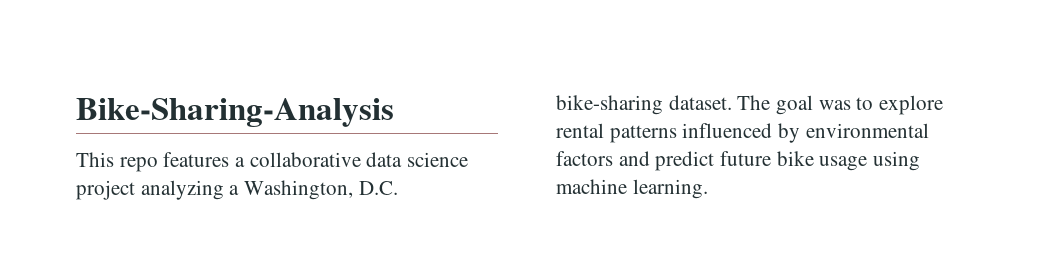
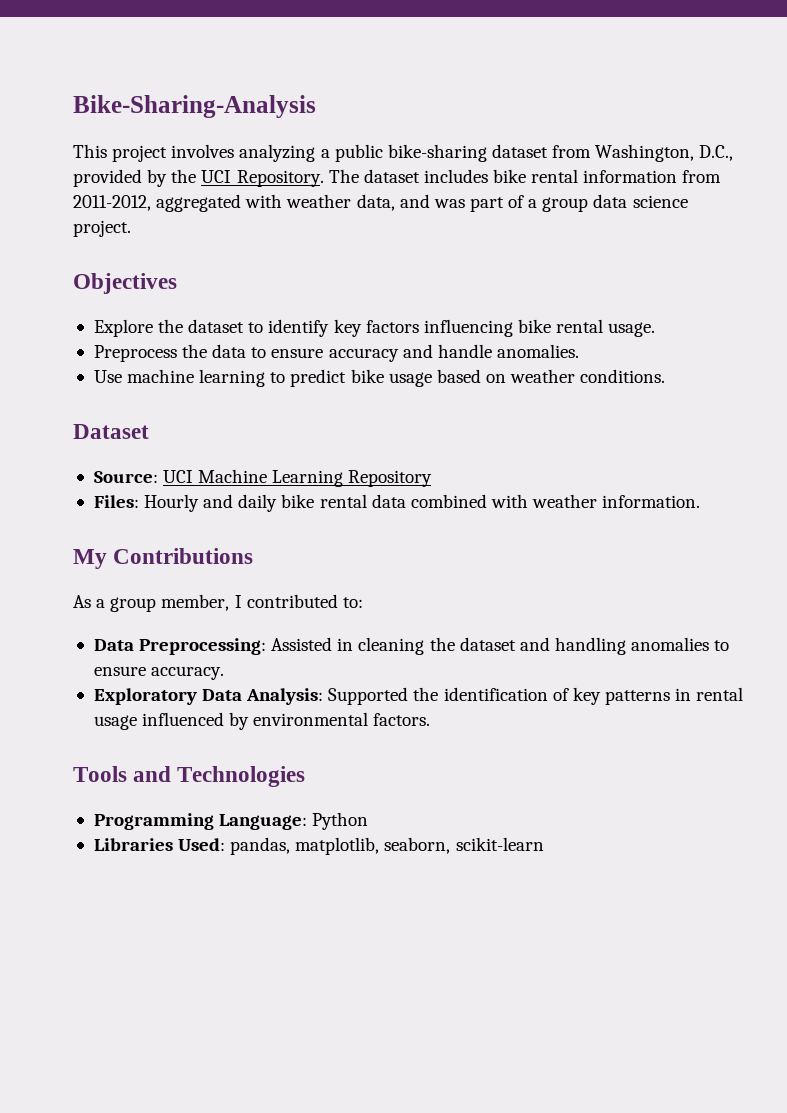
- This repo features a collaborative data science project analyzing a Washington, D.C. bike-sharing dataset. The goal was to explore rental patterns influenced by environmental factors and predict future bike usage using machine learning.
+ This project involves analyzing a public bike-sharing dataset from Washington, D.C., provided by the UCI Repository. The dataset includes bike rental information from 2011-2012, aggregated with weather data, and was part of a group data science project.
+ Objectives
+ Explore the dataset to identify key factors influencing bike rental usage.
+ Preprocess the data to ensure accuracy and handle anomalies.
+ Use machine learning to predict bike usage based on weather conditions.
+ Dataset
+ Source: UCI Machine Learning Repository
+ Files: Hourly and daily bike rental data combined with weather information.
+ My Contributions
+ As a group member, I contributed to:
+ Data Preprocessing: Assisted in cleaning the dataset and handling anomalies to ensure accuracy.
+ Exploratory Data Analysis: Supported the identification of key patterns in rental usage influenced by environmental factors.
+ Tools and Technologies
+ Programming Language: Python
+ Libraries Used: pandas, matplotlib, seaborn, scikit-learn

